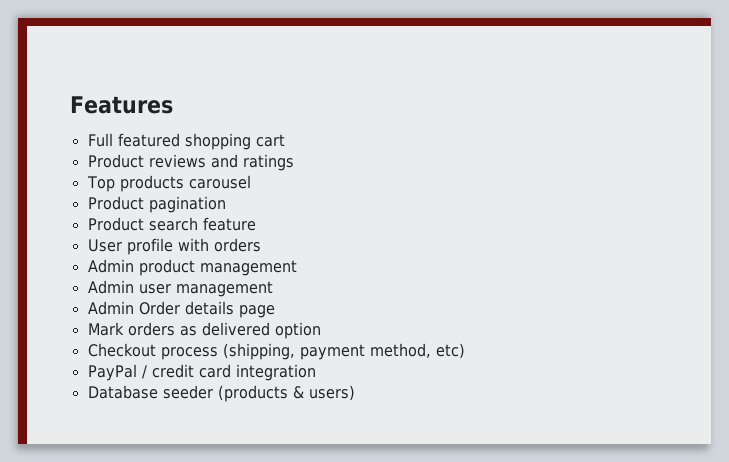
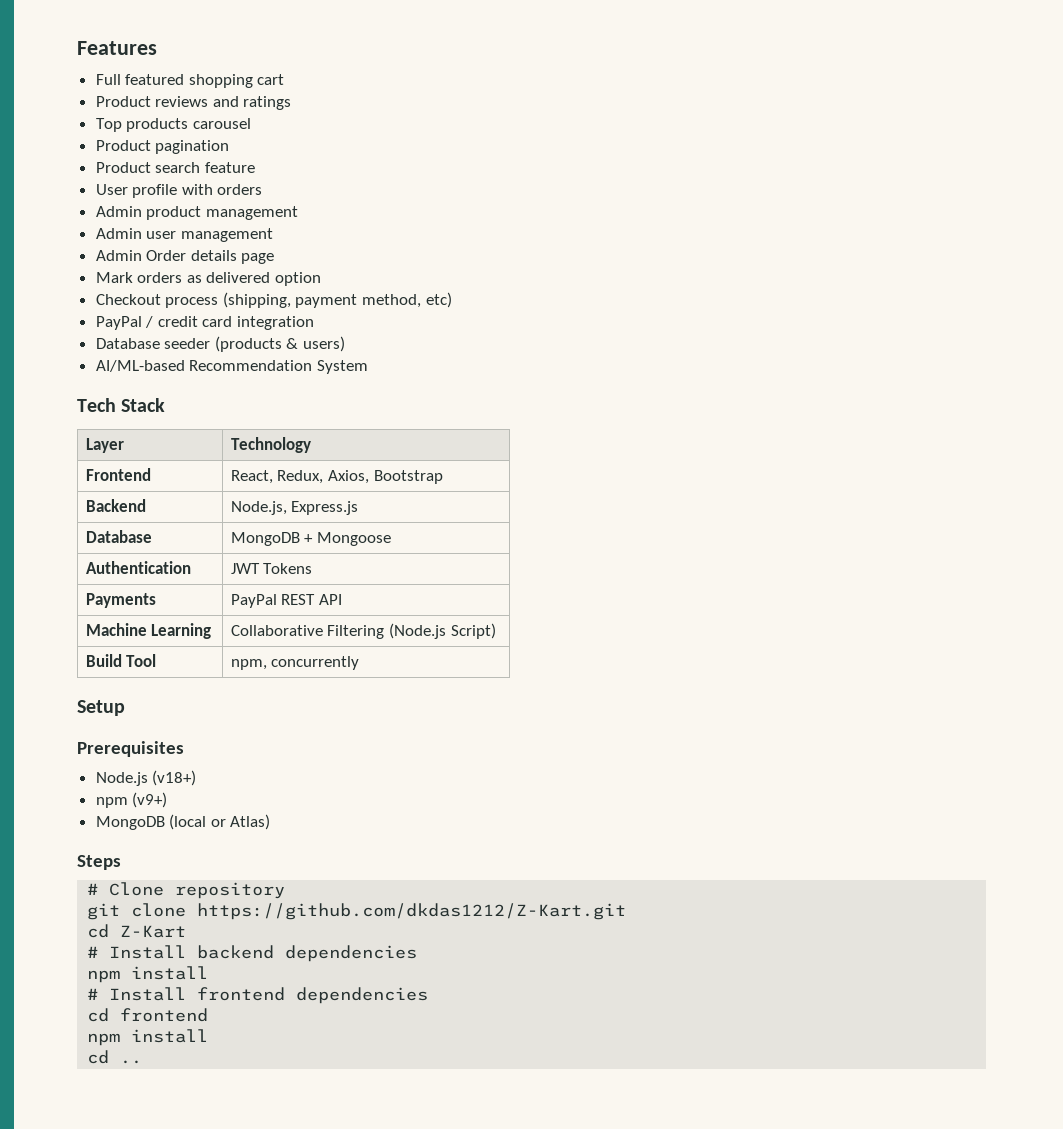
+ AI/ML-based Recommendation System
+ Tech Stack
+ Layer | Technology
+ Frontend | React, Redux, Axios, Bootstrap
+ Backend | Node.js, Express.js
+ Database | MongoDB + Mongoose
+ Authentication | JWT Tokens
+ Payments | PayPal REST API
+ Machine Learning | Collaborative Filtering (Node.js Script)
+ Build Tool | npm, concurrently
+ Setup
+ Prerequisites
+ Node.js (v18+)
+ npm (v9+)
+ MongoDB (local or Atlas)
+ Steps
+ # Clone repository
+ git clone https://github.com/dkdas1212/Z-Kart.git
+ cd Z-Kart
+ # Install backend dependencies
+ npm install
+ # Install frontend dependencies
+ cd frontend
+ npm install
+ cd ..

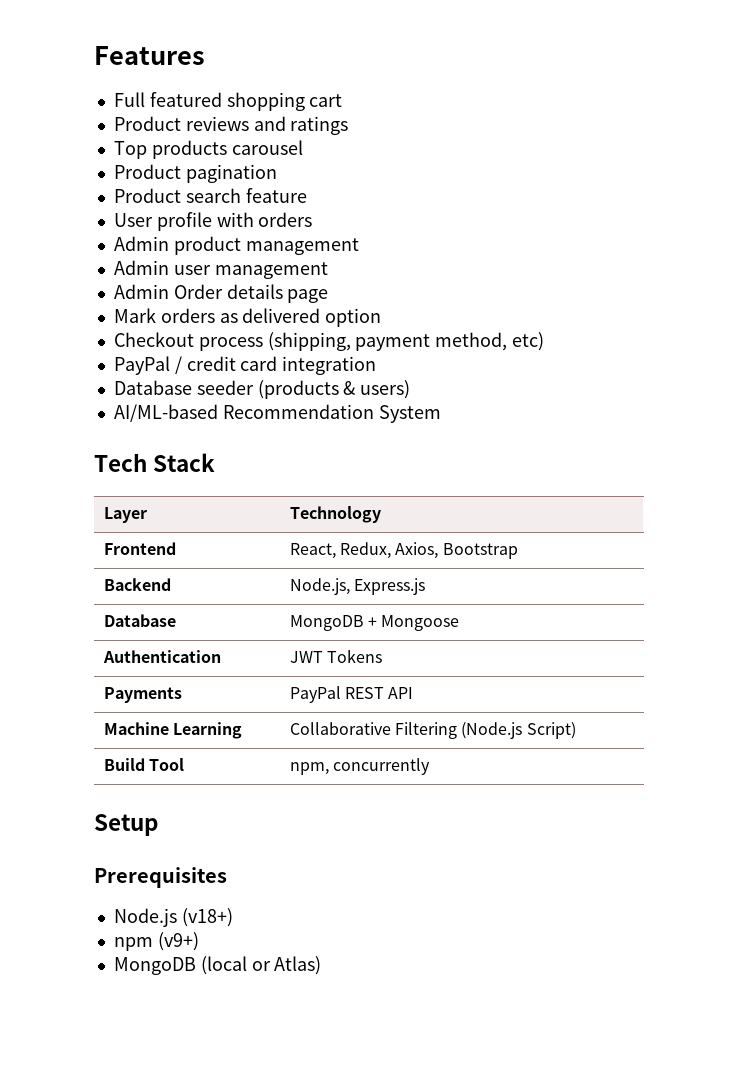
- Steps
- # Clone repository
- git clone https://github.com/dkdas1212/Z-Kart.git
- cd Z-Kart
- # Install backend dependencies
- npm install
- # Install frontend dependencies
- cd frontend
- npm install
- cd ..

